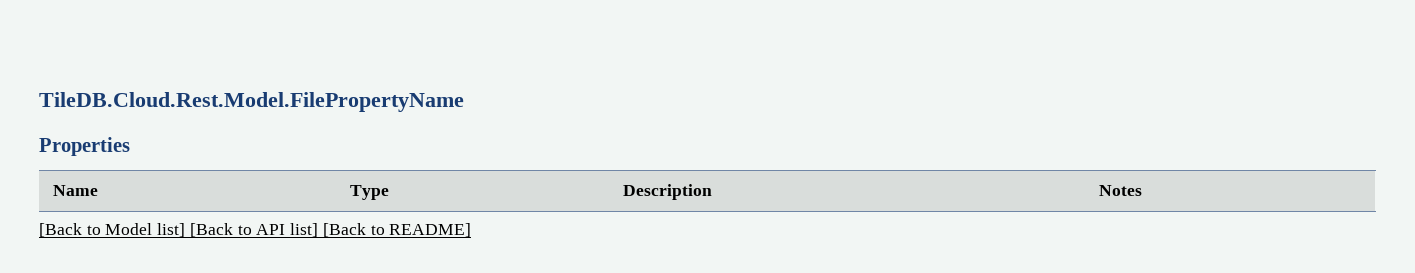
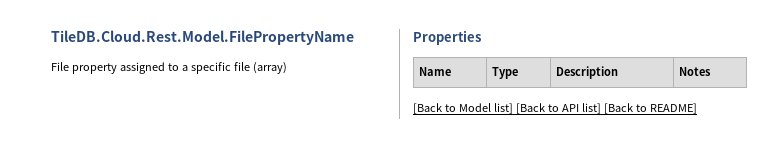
+ File property assigned to a specific file (array)

